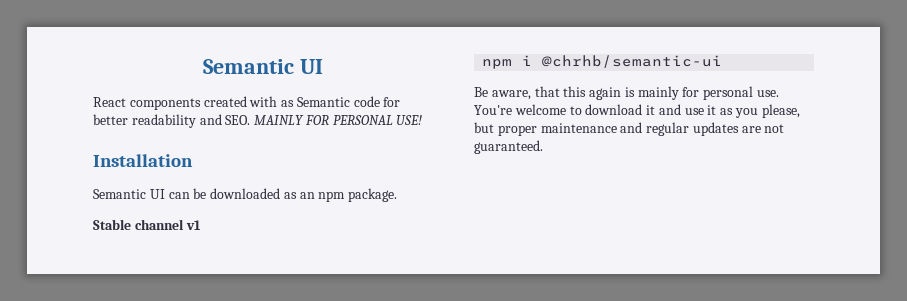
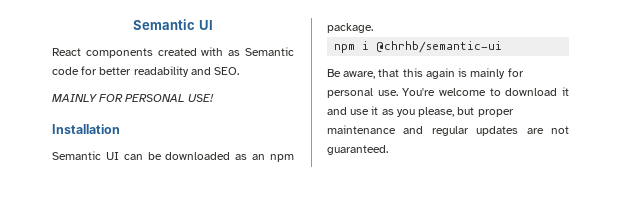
- React components created with as Semantic code for better readability and SEO. MAINLY FOR PERSONAL USE!
+ React components created with as Semantic code for better readability and SEO.
+ MAINLY FOR PERSONAL USE!
- Stable channel v1

